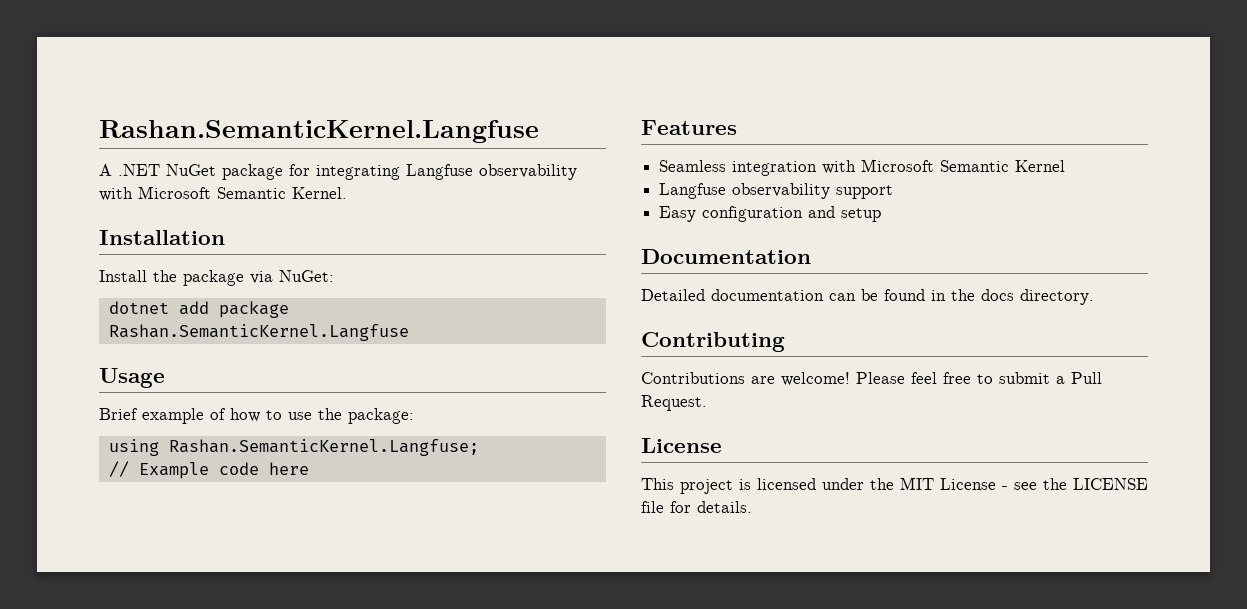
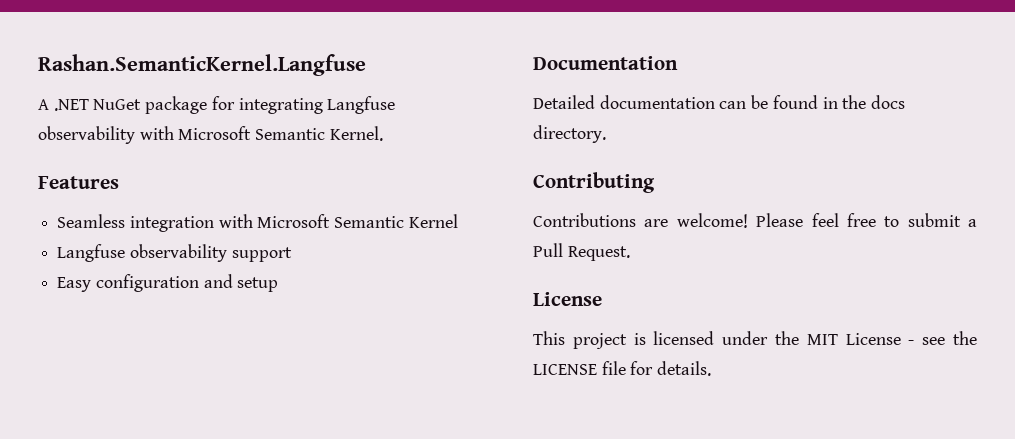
- Installation
- Install the package via NuGet:
- dotnet add package Rashan.SemanticKernel.Langfuse
- Usage
- Brief example of how to use the package:
- using Rashan.SemanticKernel.Langfuse;
- // Example code here

